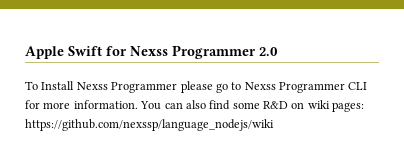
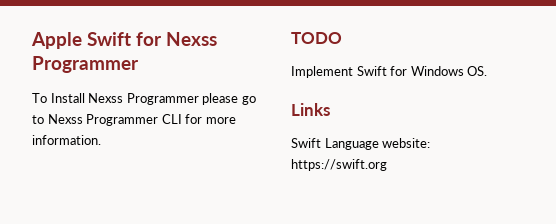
- Apple Swift for Nexss Programmer 2.0
+ Apple Swift for Nexss Programmer
- To Install Nexss Programmer please go to Nexss Programmer CLI for more information. You can also find some R&D on wiki pages: https://github.com/nexssp/language_nodejs/wiki
+ To Install Nexss Programmer please go to Nexss Programmer CLI for more information.
+ TODO
+ Implement Swift for Windows OS.
+ Links
+ Swift Language website: https://swift.org

